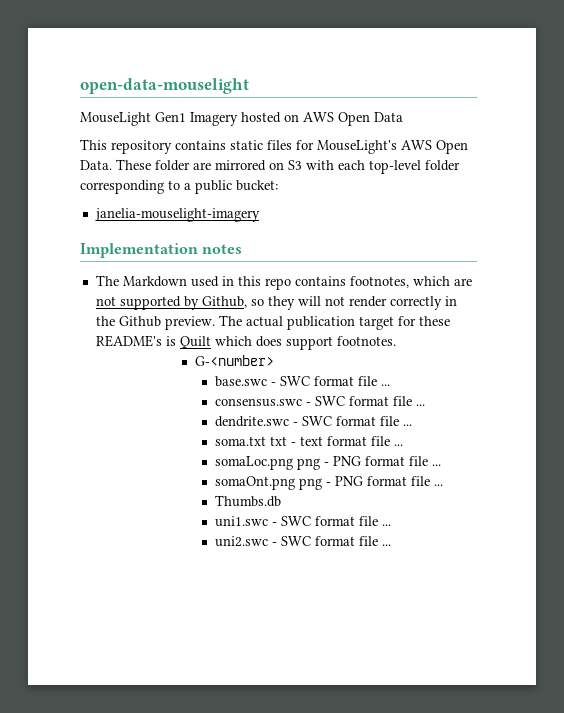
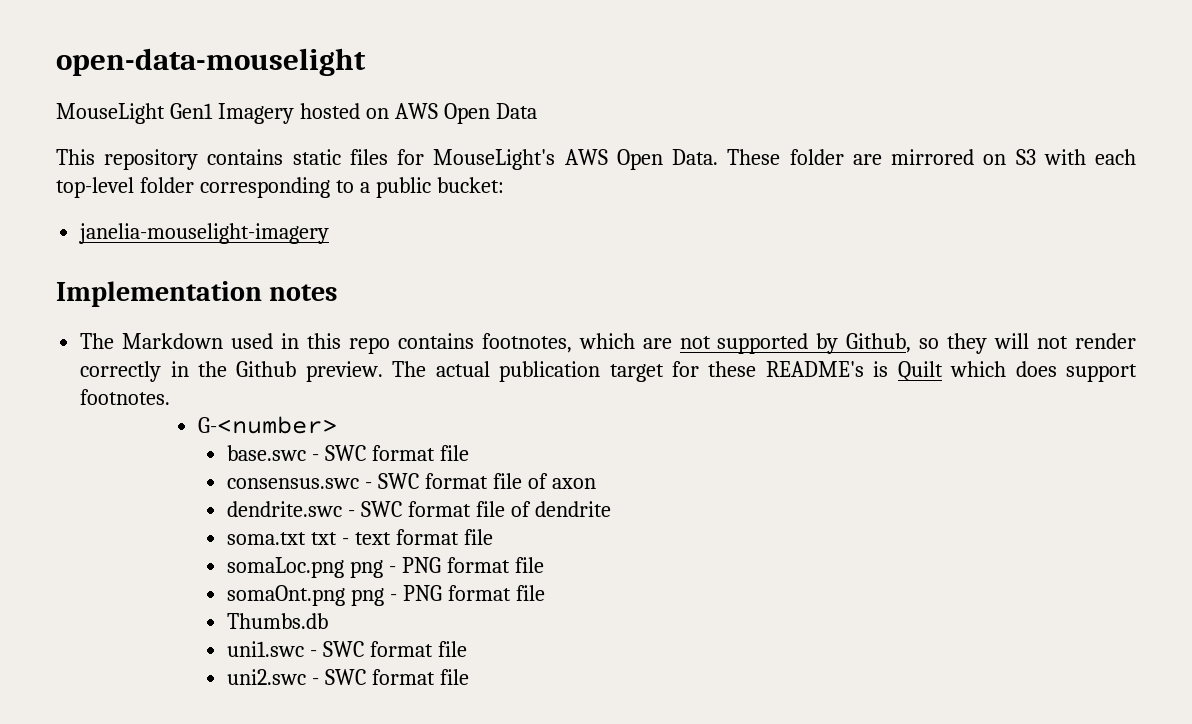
- base.swc - SWC format file ...
+ base.swc - SWC format file
- consensus.swc - SWC format file ...
+ consensus.swc - SWC format file of axon
- dendrite.swc - SWC format file ...
+ dendrite.swc - SWC format file of dendrite
- soma.txt txt - text format file ...
+ soma.txt txt - text format file
- somaLoc.png png - PNG format file ...
+ somaLoc.png png - PNG format file
- somaOnt.png png - PNG format file ...
+ somaOnt.png png - PNG format file
- uni1.swc - SWC format file ...
+ uni1.swc - SWC format file
- uni2.swc - SWC format file ...
+ uni2.swc - SWC format file

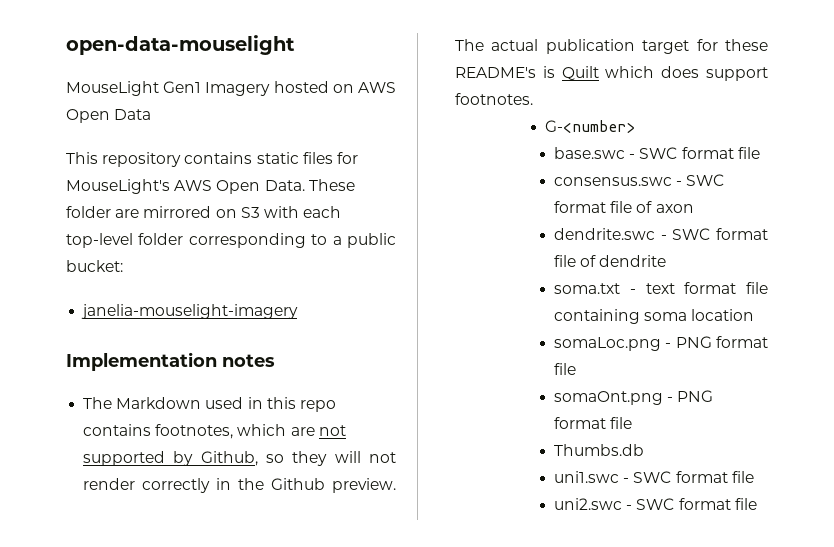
- soma.txt txt - text format file
+ soma.txt - text format file containing soma location
- somaLoc.png png - PNG format file
+ somaLoc.png - PNG format file
- somaOnt.png png - PNG format file
+ somaOnt.png - PNG format file

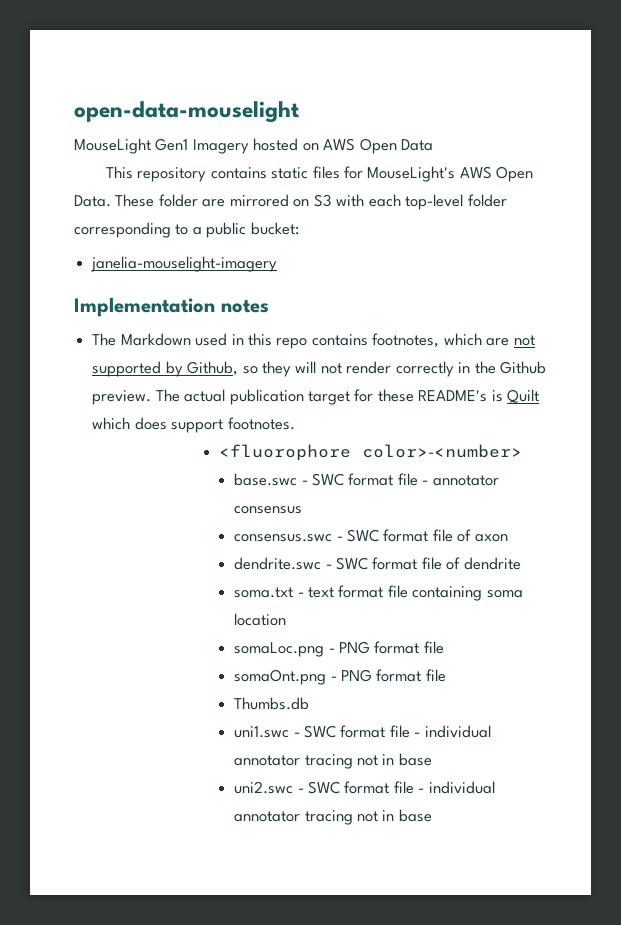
- G-<number>
+ <fluorophore color>-<number>
- base.swc - SWC format file
+ base.swc - SWC format file - annotator consensus
- uni1.swc - SWC format file
+ uni1.swc - SWC format file - individual annotator tracing not in base
- uni2.swc - SWC format file
+ uni2.swc - SWC format file - individual annotator tracing not in base

